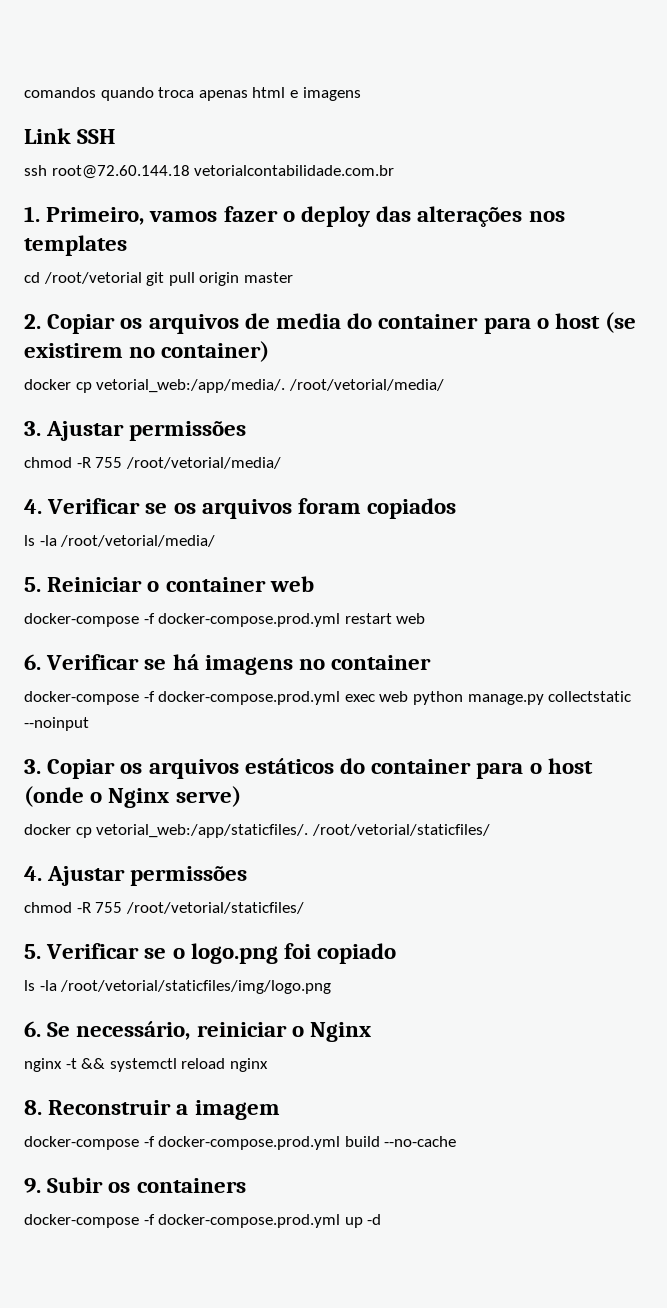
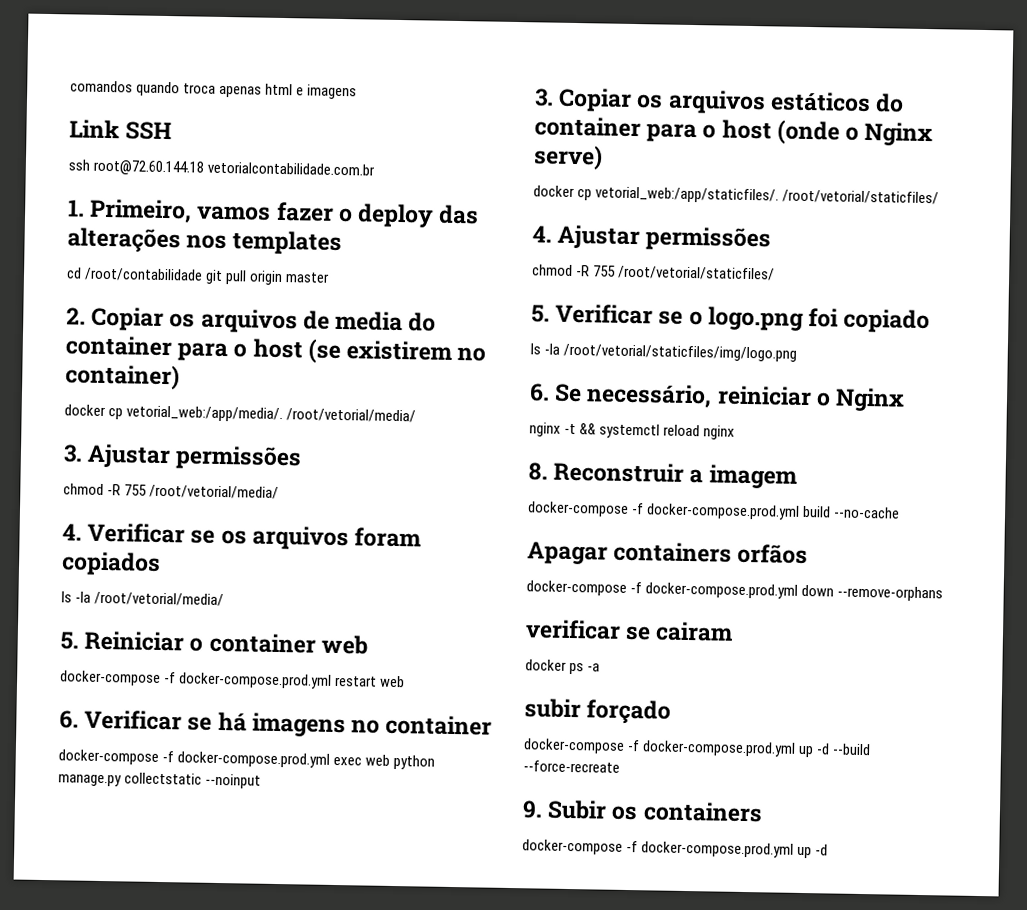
- cd /root/vetorial git pull origin master
+ cd /root/contabilidade git pull origin master
+ Apagar containers orfãos
+ docker-compose -f docker-compose.prod.yml down --remove-orphans
+ verificar se cairam
+ docker ps -a
+ subir forçado
+ docker-compose -f docker-compose.prod.yml up -d --build --force-recreate

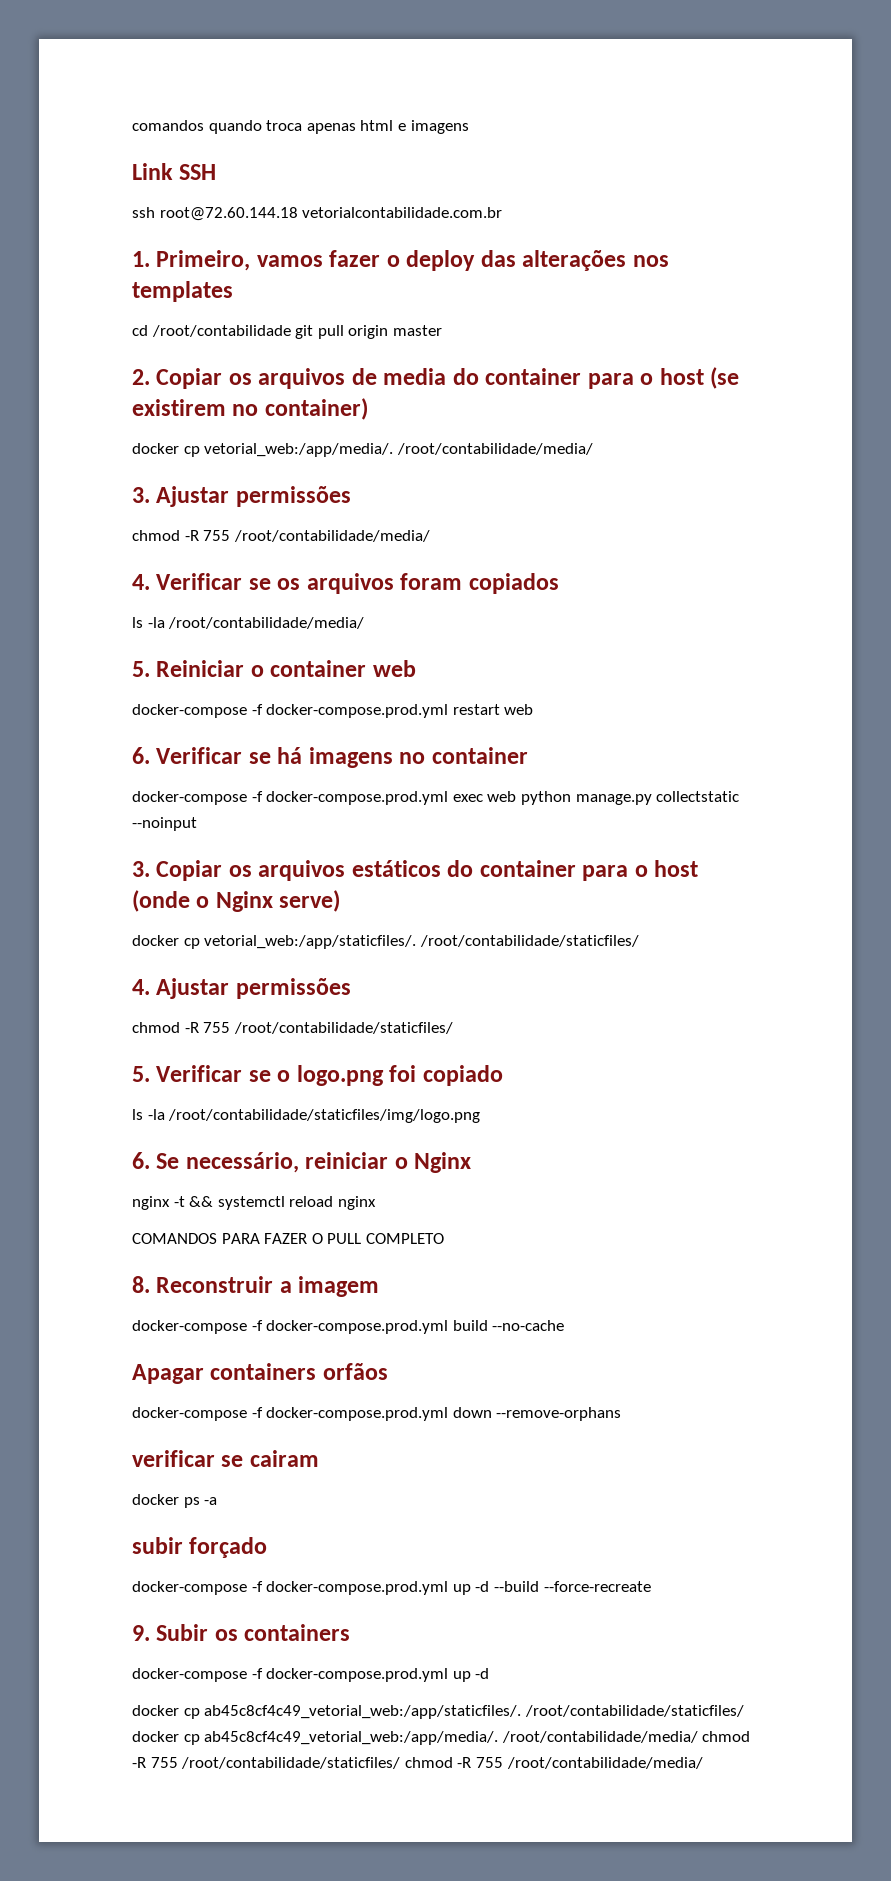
- docker cp vetorial_web:/app/media/. /root/vetorial/media/
+ docker cp vetorial_web:/app/media/. /root/contabilidade/media/
  3. Ajustar permissões
- chmod -R 755 /root/vetorial/media/
+ chmod -R 755 /root/contabilidade/media/
- ls -la /root/vetorial/media/
+ ls -la /root/contabilidade/media/
- docker cp vetorial_web:/app/staticfiles/. /root/vetorial/staticfiles/
+ docker cp vetorial_web:/app/staticfiles/. /root/contabilidade/staticfiles/
  4. Ajustar permissões
- chmod -R 755 /root/vetorial/staticfiles/
+ chmod -R 755 /root/contabilidade/staticfiles/
- ls -la /root/vetorial/staticfiles/img/logo.png
+ ls -la /root/contabilidade/staticfiles/img/logo.png
+ COMANDOS PARA FAZER O PULL COMPLETO
+ docker cp ab45c8cf4c49_vetorial_web:/app/staticfiles/. /root/contabilidade/staticfiles/ docker cp ab45c8cf4c49_vetorial_web:/app/media/. /root/contabilidade/media/ chmod -R 755 /root/contabilidade/staticfiles/ chmod -R 755 /root/contabilidade/media/

